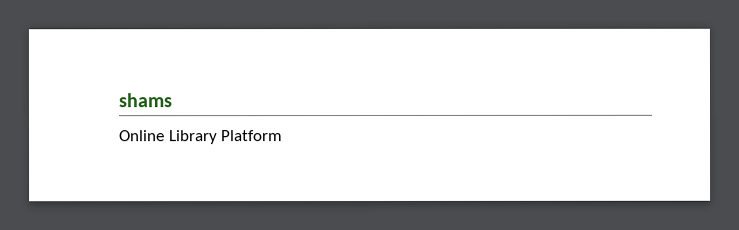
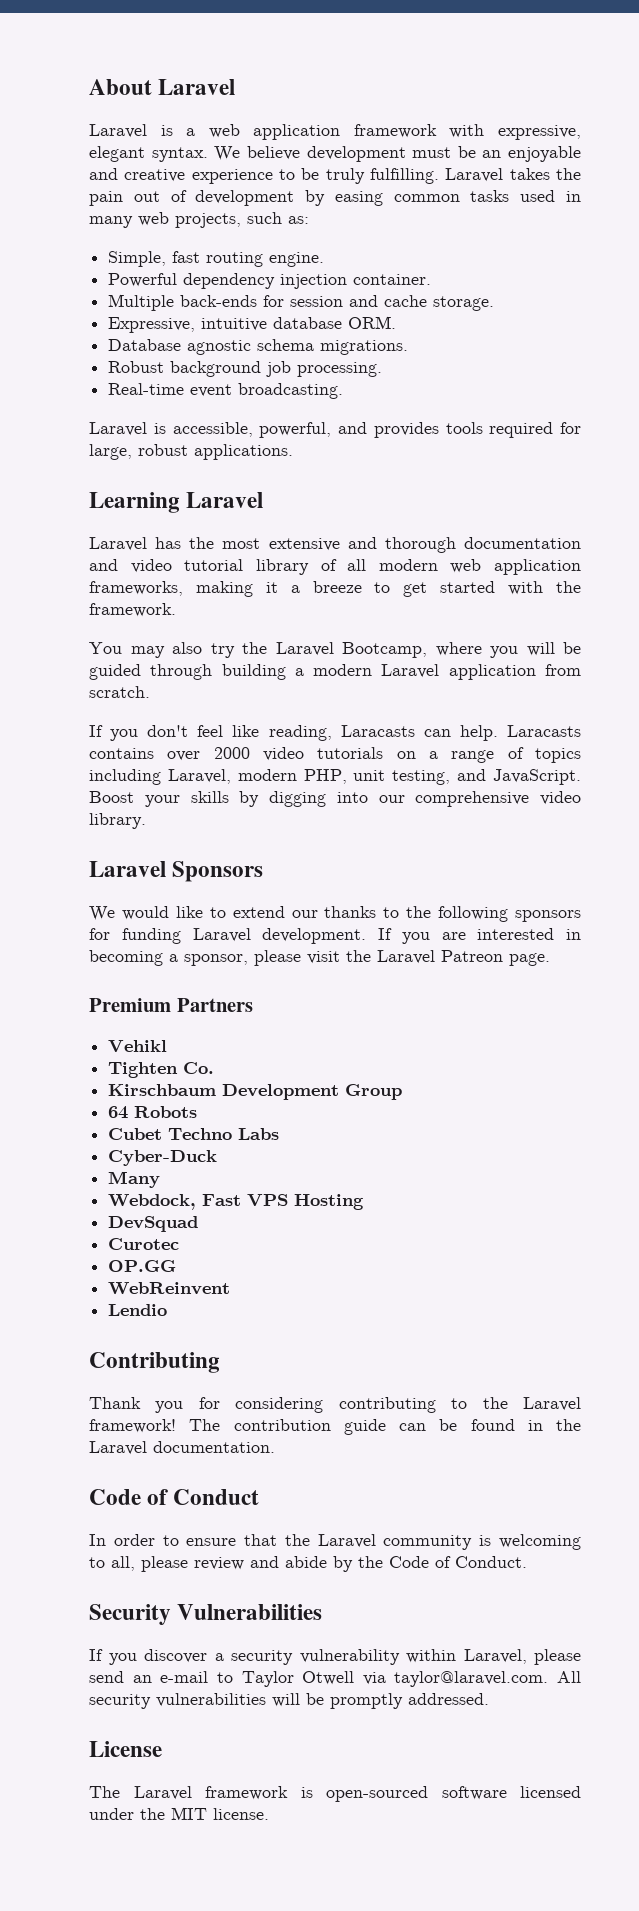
- shams
- Online Library Platform
+ About Laravel
+ Laravel is a web application framework with expressive, elegant syntax. We believe development must be an enjoyable and creative experience to be truly fulfilling. Laravel takes the pain out of development by easing common tasks used in many web projects, such as:
+ Simple, fast routing engine.
+ Powerful dependency injection container.
+ Multiple back-ends for session and cache storage.
+ Expressive, intuitive database ORM.
+ Database agnostic schema migrations.
+ Robust background job processing.
+ Real-time event broadcasting.
+ Laravel is accessible, powerful, and provides tools required for large, robust applications.
+ Learning Laravel
+ Laravel has the most extensive and thorough documentation and video tutorial library of all modern web application frameworks, making it a breeze to get started with the framework.
+ You may also try the Laravel Bootcamp, where you will be guided through building a modern Laravel application from scratch.
+ If you don't feel like reading, Laracasts can help. Laracasts contains over 2000 video tutorials on a range of topics including Laravel, modern PHP, unit testing, and JavaScript. Boost your skills by digging into our comprehensive video library.
+ Laravel Sponsors
+ We would like to extend our thanks to the following sponsors for funding Laravel development. If you are interested in becoming a sponsor, please visit the Laravel Patreon page.
+ Premium Partners
+ Vehikl
+ Tighten Co.
+ Kirschbaum Development Group
+ 64 Robots
+ Cubet Techno Labs
+ Cyber-Duck
+ Many
+ Webdock, Fast VPS Hosting
+ DevSquad
+ Curotec
+ OP.GG
+ WebReinvent
+ Lendio
+ Contributing
+ Thank you for considering contributing to the Laravel framework! The contribution guide can be found in the Laravel documentation.
+ Code of Conduct
+ In order to ensure that the Laravel community is welcoming to all, please review and abide by the Code of Conduct.
+ Security Vulnerabilities
+ If you discover a security vulnerability within Laravel, please send an e-mail to Taylor Otwell via taylor@laravel.com. All security vulnerabilities will be promptly addressed.
+ License
+ The Laravel framework is open-sourced software licensed under the MIT license.

